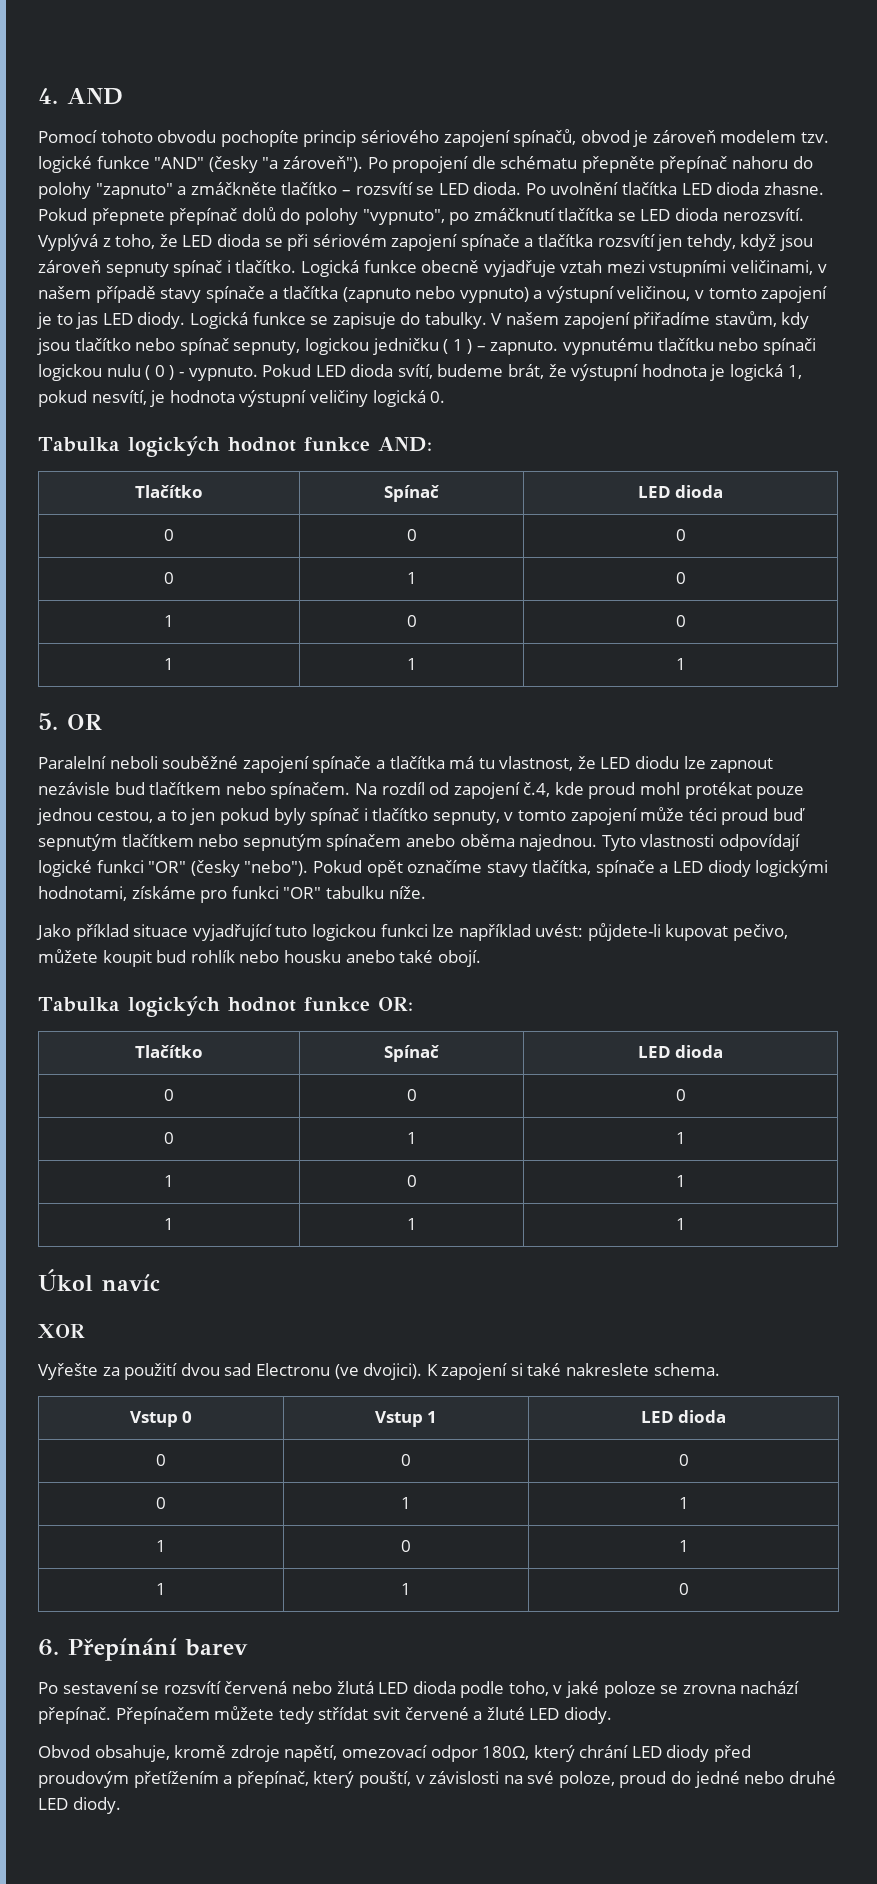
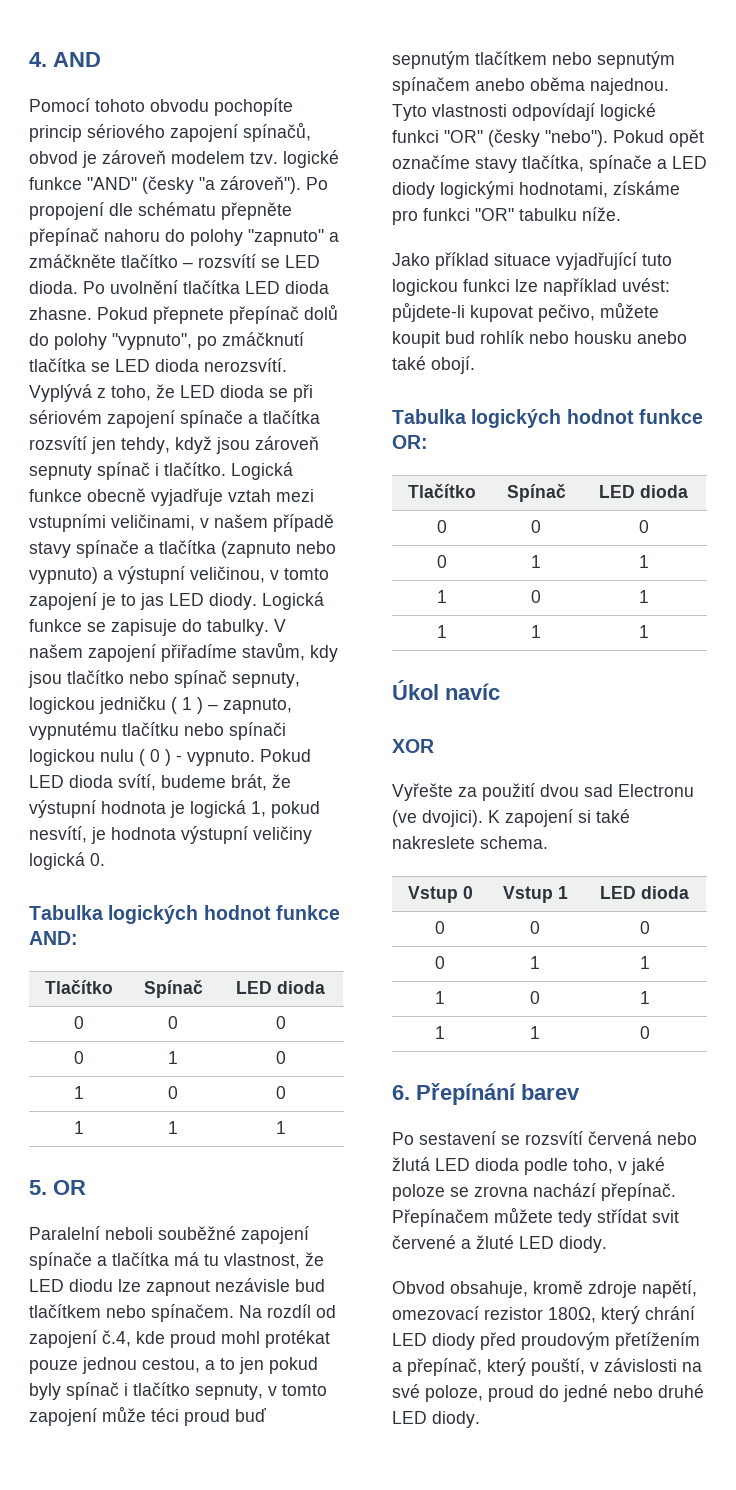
- V našem zapojení přiřadíme stavům, kdy jsou tlačítko nebo spínač sepnuty, logickou jedničku ( 1 ) – zapnuto. vypnutému tlačítku nebo spínači logickou nulu ( 0 ) - vypnuto.
+ V našem zapojení přiřadíme stavům, kdy jsou tlačítko nebo spínač sepnuty, logickou jedničku ( 1 ) – zapnuto, vypnutému tlačítku nebo spínači logickou nulu ( 0 ) - vypnuto.
- Obvod obsahuje, kromě zdroje napětí, omezovací odpor 180Ω, který chrání LED diody před proudovým přetížením a přepínač, který pouští, v závislosti na své poloze, proud do jedné nebo druhé LED diody.
+ Obvod obsahuje, kromě zdroje napětí, omezovací rezistor 180Ω, který chrání LED diody před proudovým přetížením a přepínač, který pouští, v závislosti na své poloze, proud do jedné nebo druhé LED diody.

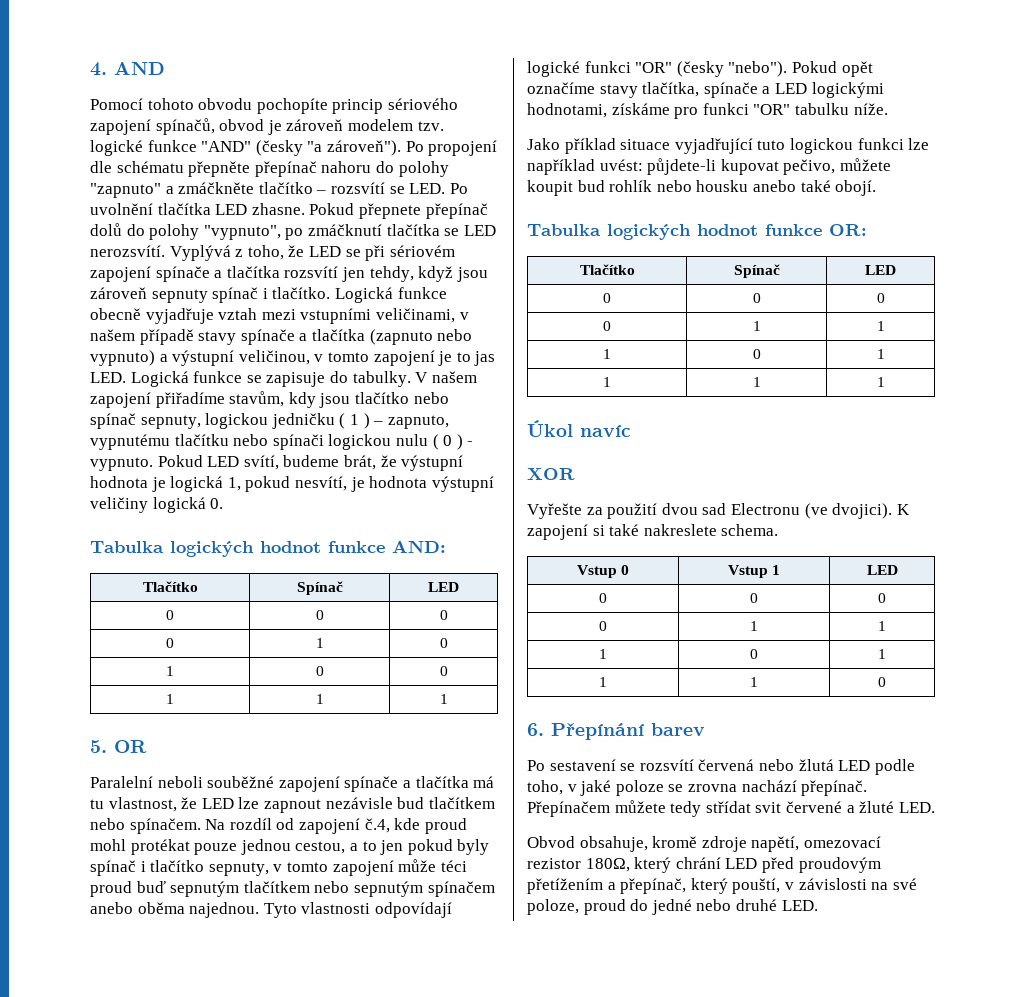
- Po propojení dle schématu přepněte přepínač nahoru do polohy "zapnuto" a zmáčkněte tlačítko – rozsvítí se LED dioda. Po uvolnění tlačítka LED dioda zhasne.
+ Po propojení dle schématu přepněte přepínač nahoru do polohy "zapnuto" a zmáčkněte tlačítko – rozsvítí se LED. Po uvolnění tlačítka LED zhasne.
- Pokud přepnete přepínač dolů do polohy "vypnuto", po zmáčknutí tlačítka se LED dioda nerozsvítí.
+ Pokud přepnete přepínač dolů do polohy "vypnuto", po zmáčknutí tlačítka se LED nerozsvítí.
- Vyplývá z toho, že LED dioda se při sériovém zapojení spínače a tlačítka rozsvítí jen tehdy, když jsou zároveň sepnuty spínač i tlačítko.
+ Vyplývá z toho, že LED se při sériovém zapojení spínače a tlačítka rozsvítí jen tehdy, když jsou zároveň sepnuty spínač i tlačítko.
- Logická funkce obecně vyjadřuje vztah mezi vstupními veličinami, v našem případě stavy spínače a tlačítka (zapnuto nebo vypnuto) a výstupní veličinou, v tomto zapojení je to jas LED diody. Logická funkce se zapisuje do tabulky.
+ Logická funkce obecně vyjadřuje vztah mezi vstupními veličinami, v našem případě stavy spínače a tlačítka (zapnuto nebo vypnuto) a výstupní veličinou, v tomto zapojení je to jas LED. Logická funkce se zapisuje do tabulky.
- Pokud LED dioda svítí, budeme brát, že výstupní hodnota je logická 1, pokud nesvítí, je hodnota výstupní veličiny logická 0.
+ Pokud LED svítí, budeme brát, že výstupní hodnota je logická 1, pokud nesvítí, je hodnota výstupní veličiny logická 0.
  Tabulka logických hodnot funkce AND:
- Tlačítko | Spínač | LED dioda
+ Tlačítko | Spínač | LED
- Paralelní neboli souběžné zapojení spínače a tlačítka má tu vlastnost, že LED diodu lze zapnout nezávisle bud tlačítkem nebo spínačem.
+ Paralelní neboli souběžné zapojení spínače a tlačítka má tu vlastnost, že LED lze zapnout nezávisle bud tlačítkem nebo spínačem.
- Pokud opět označíme stavy tlačítka, spínače a LED diody logickými hodnotami, získáme pro funkci "OR" tabulku níže.
+ Pokud opět označíme stavy tlačítka, spínače a LED logickými hodnotami, získáme pro funkci "OR" tabulku níže.
  Tabulka logických hodnot funkce OR:
- Tlačítko | Spínač | LED dioda
+ Tlačítko | Spínač | LED
- Vstup 0 | Vstup 1 | LED dioda
+ Vstup 0 | Vstup 1 | LED
- Po sestavení se rozsvítí červená nebo žlutá LED dioda podle toho, v jaké poloze se zrovna nachází přepínač.
+ Po sestavení se rozsvítí červená nebo žlutá LED podle toho, v jaké poloze se zrovna nachází přepínač.
- Přepínačem můžete tedy střídat svit červené a žluté LED diody.
+ Přepínačem můžete tedy střídat svit červené a žluté LED.
- Obvod obsahuje, kromě zdroje napětí, omezovací rezistor 180Ω, který chrání LED diody před proudovým přetížením a přepínač, který pouští, v závislosti na své poloze, proud do jedné nebo druhé LED diody.
+ Obvod obsahuje, kromě zdroje napětí, omezovací rezistor 180Ω, který chrání LED před proudovým přetížením a přepínač, který pouští, v závislosti na své poloze, proud do jedné nebo druhé LED.

